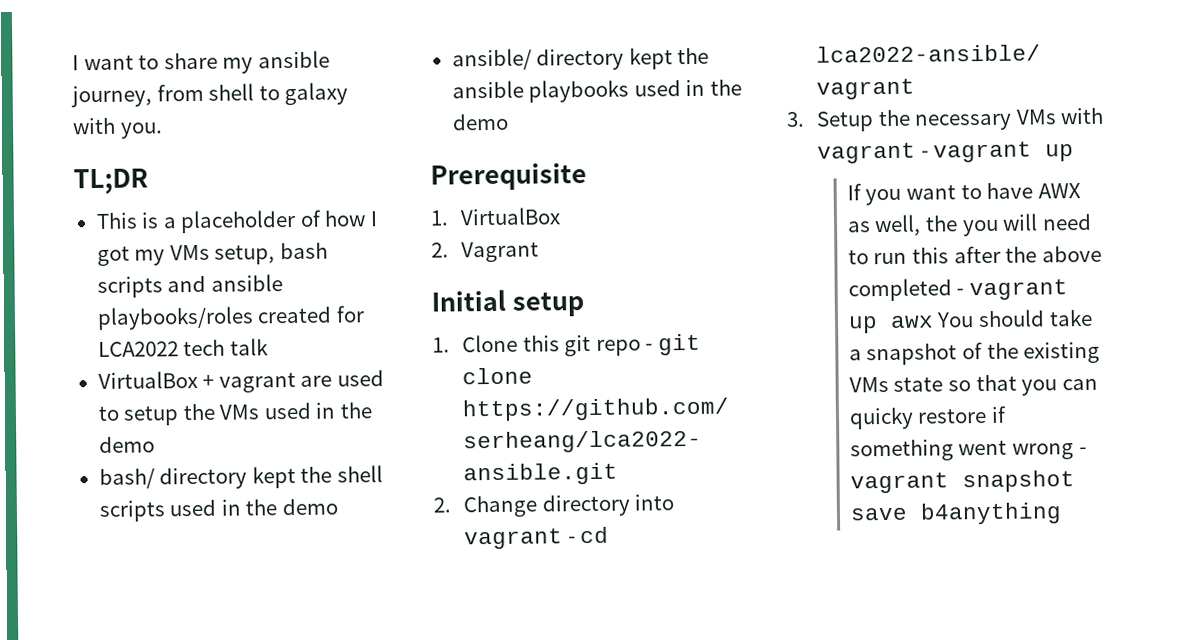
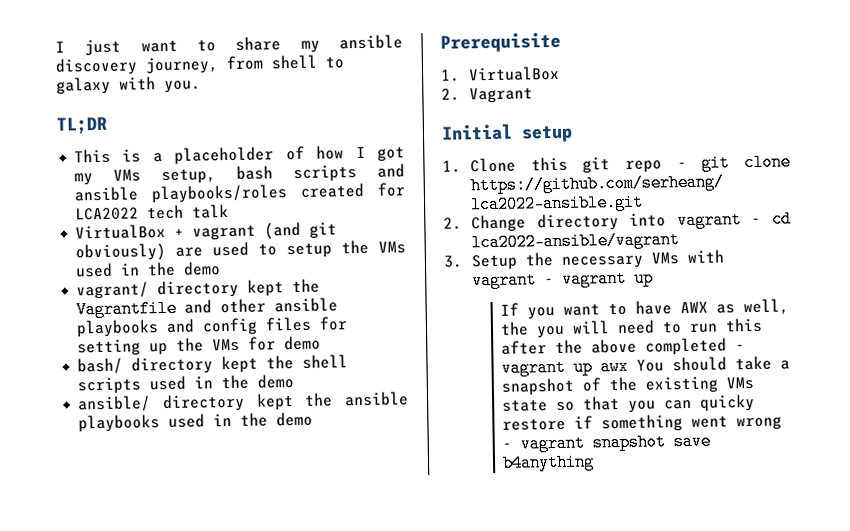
- I want to share my ansible journey, from shell to galaxy with you.
+ I just want to share my ansible discovery journey, from shell to galaxy with you.
- VirtualBox + vagrant are used to setup the VMs used in the demo
+ VirtualBox + vagrant (and git obviously) are used to setup the VMs used in the demo
+ vagrant/ directory kept the Vagrantfile and other ansible playbooks and config files for setting up the VMs for demo

